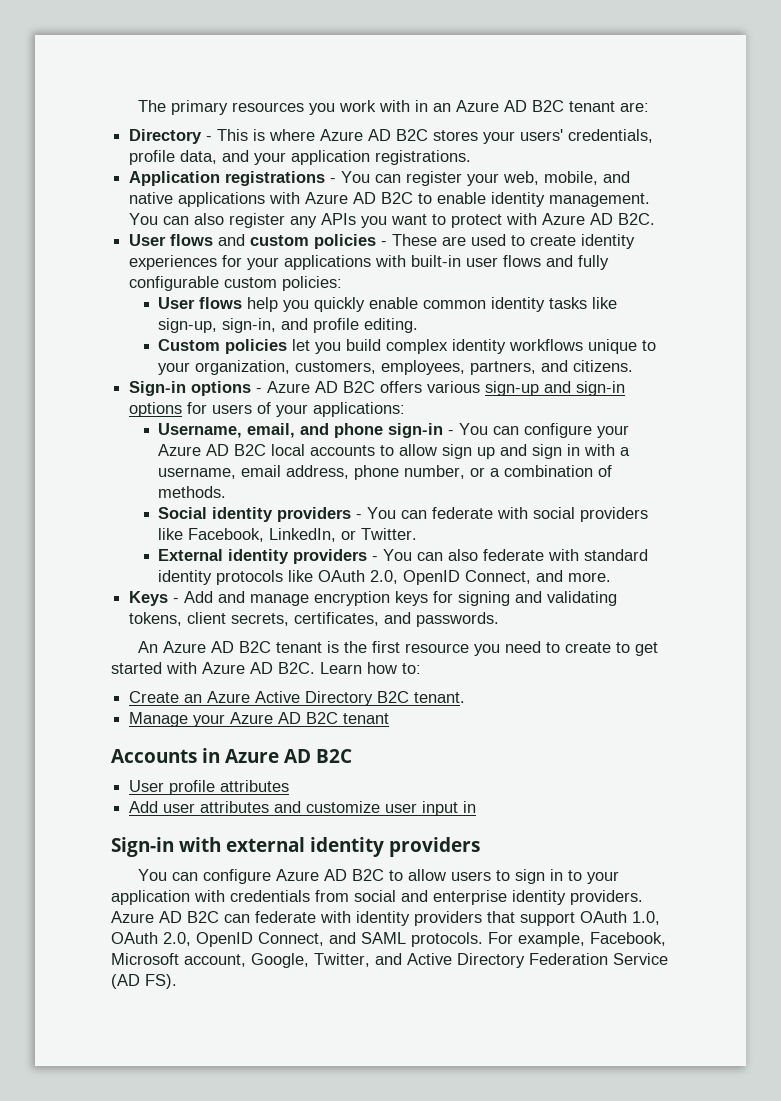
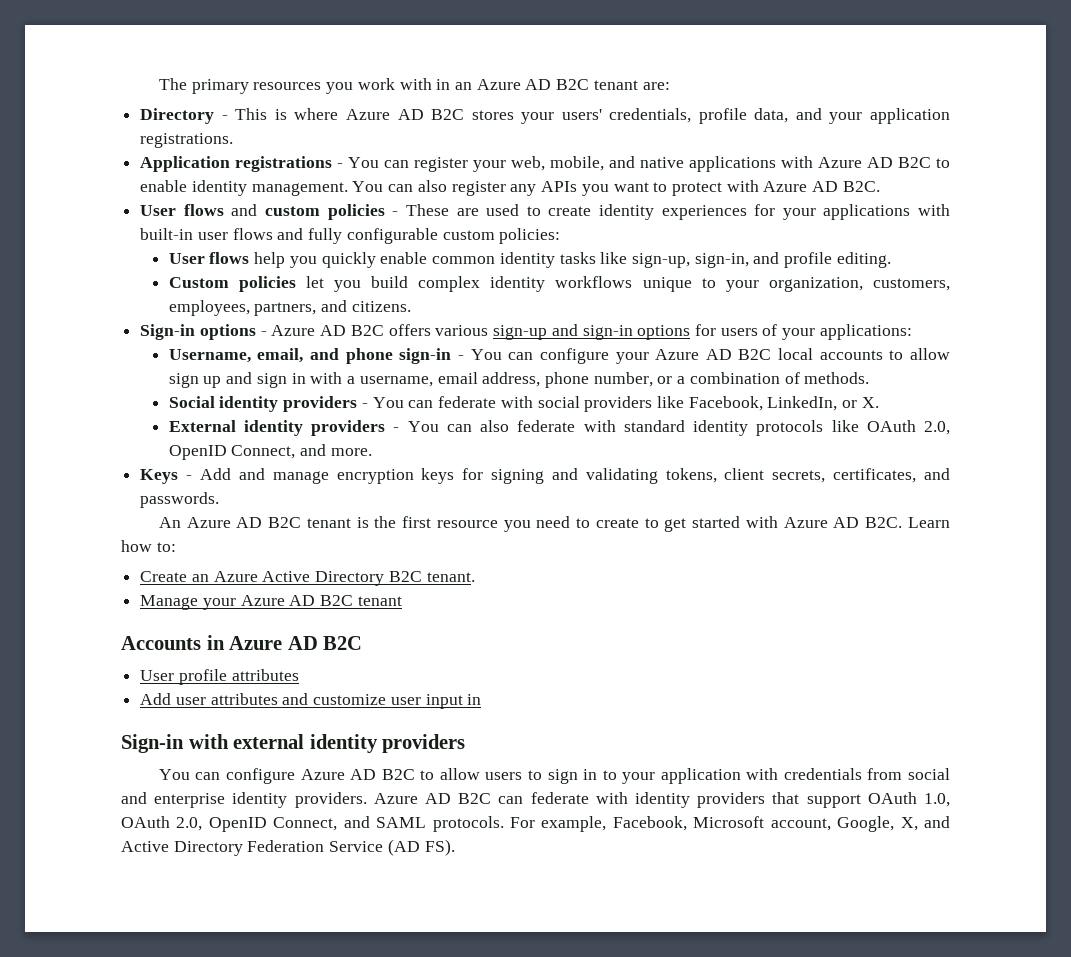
- Social identity providers - You can federate with social providers like Facebook, LinkedIn, or Twitter.
+ Social identity providers - You can federate with social providers like Facebook, LinkedIn, or X.
- For example, Facebook, Microsoft account, Google, Twitter, and Active Directory Federation Service (AD FS).
+ For example, Facebook, Microsoft account, Google, X, and Active Directory Federation Service (AD FS).

